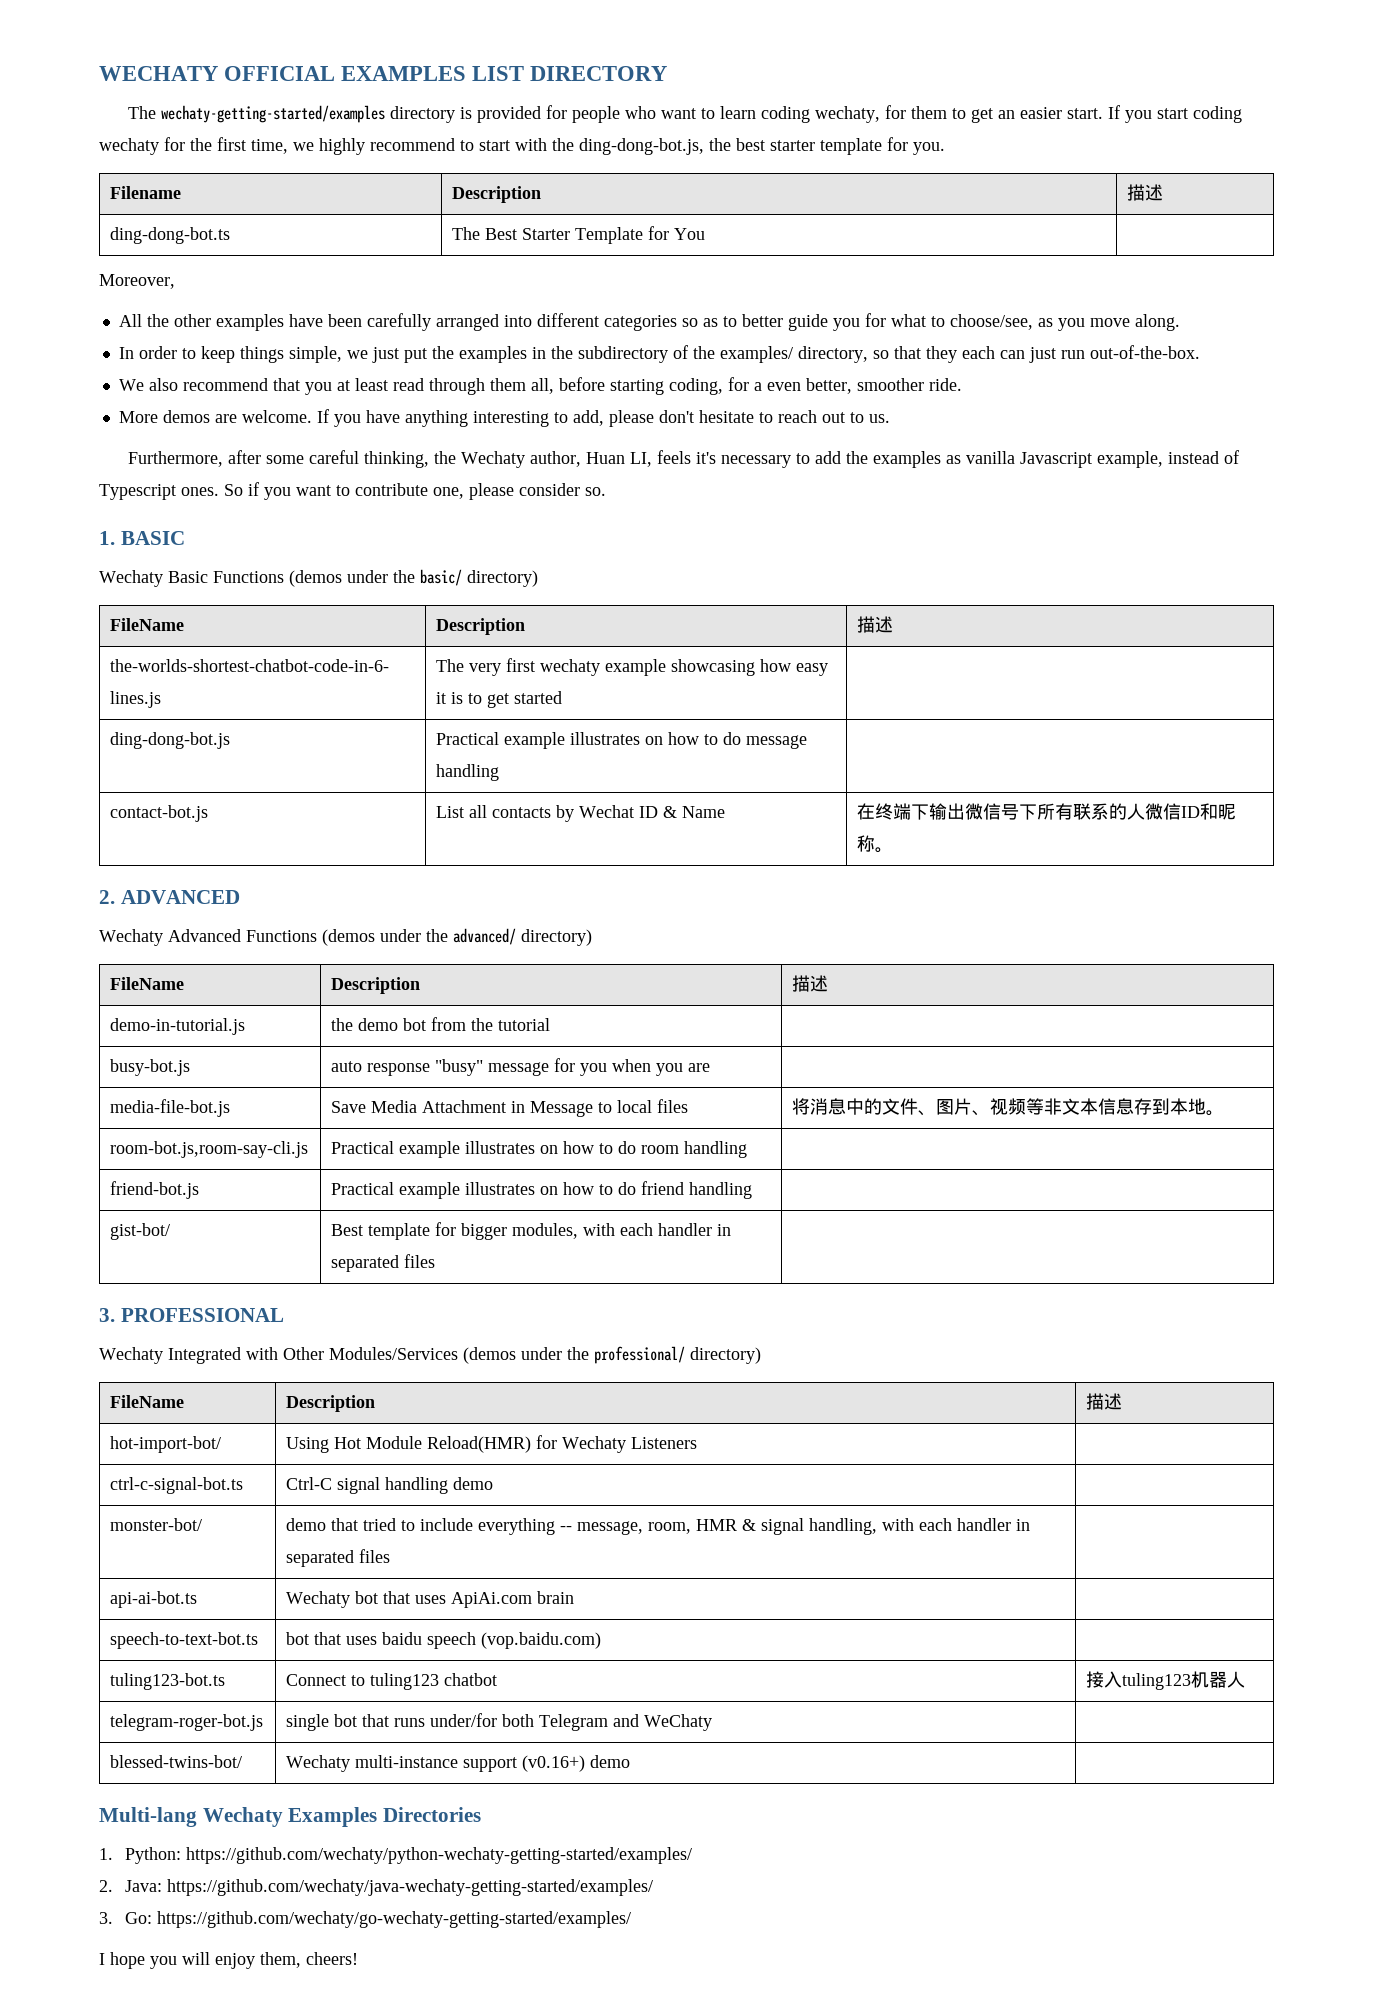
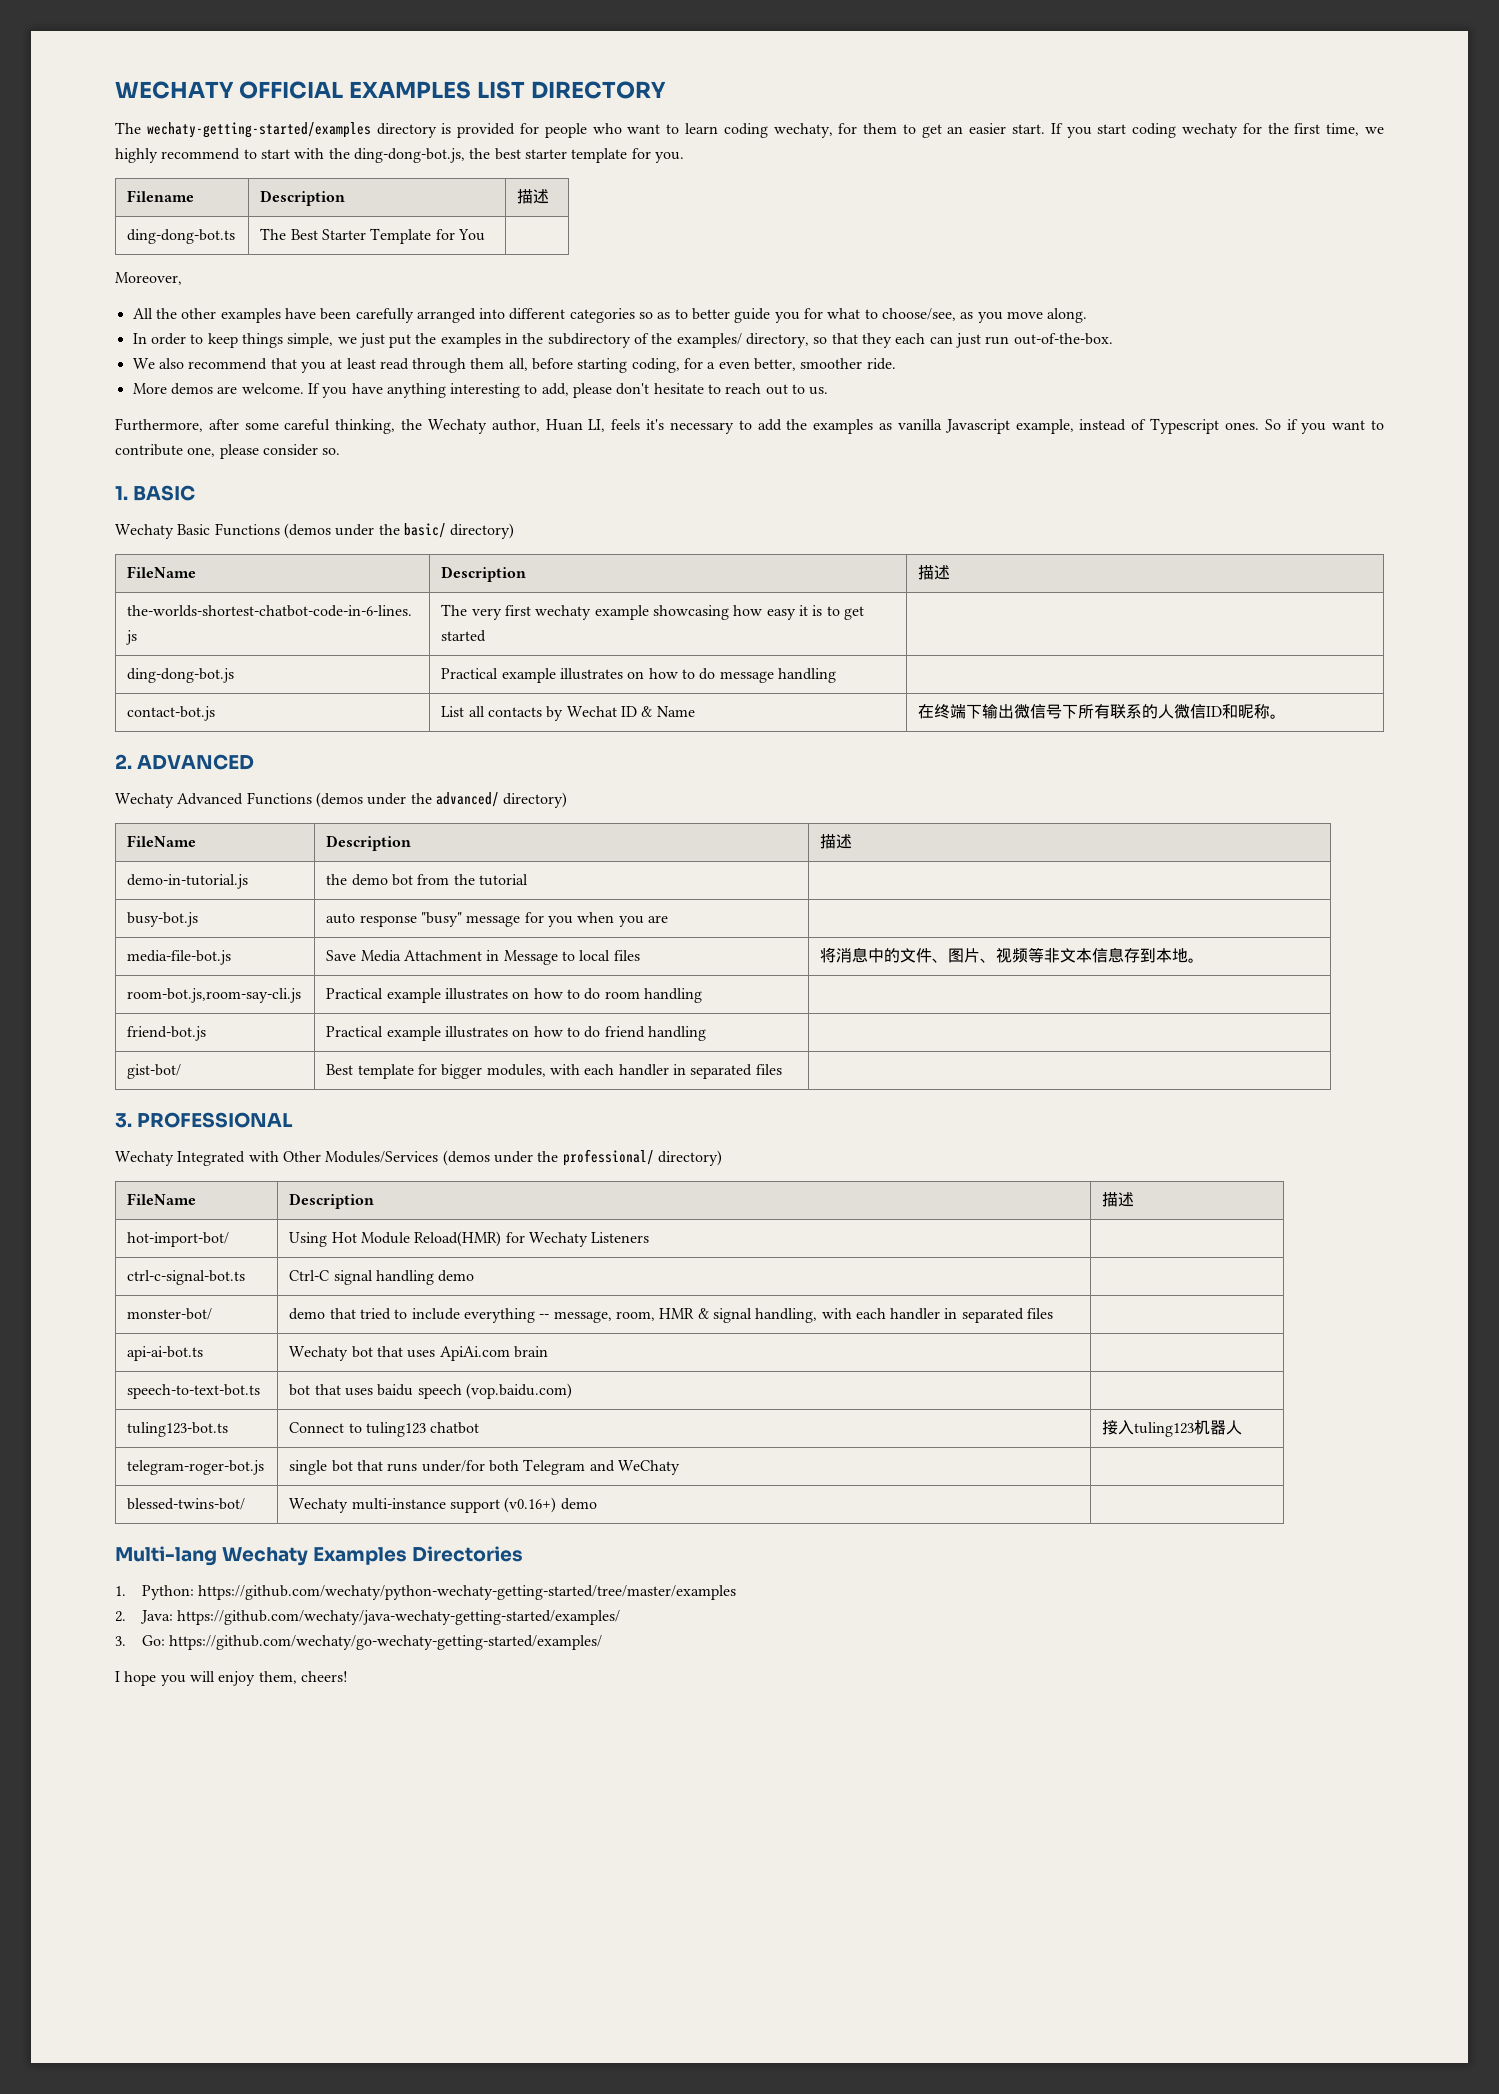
- 1. Python: https://github.com/wechaty/python-wechaty-getting-started/examples/
+ 1. Python: https://github.com/wechaty/python-wechaty-getting-started/tree/master/examples

